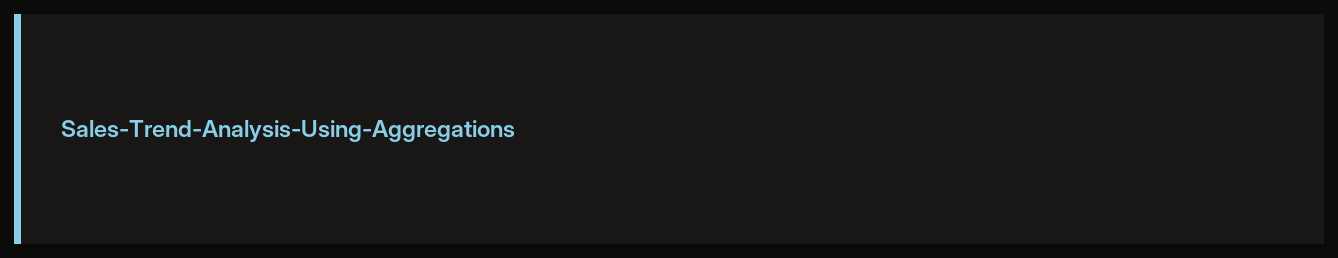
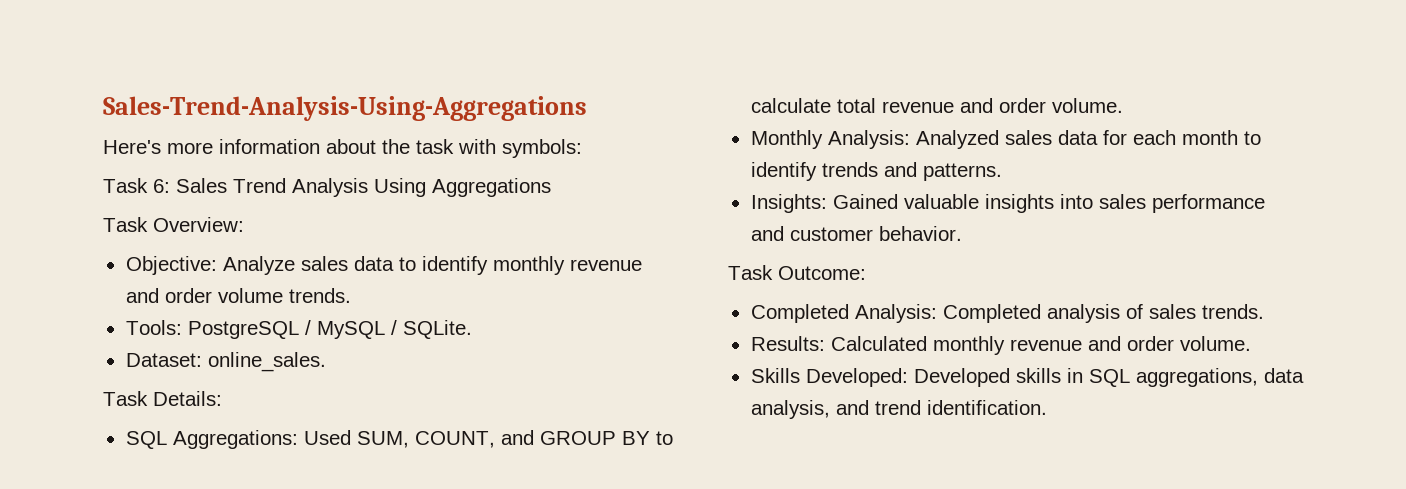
+ Here's more information about the task with symbols:
+ Task 6: Sales Trend Analysis Using Aggregations
+ Task Overview:
+ Objective: Analyze sales data to identify monthly revenue and order volume trends.
+ Tools: PostgreSQL / MySQL / SQLite.
+ Dataset: online_sales.
+ Task Details:
+ SQL Aggregations: Used SUM, COUNT, and GROUP BY to calculate total revenue and order volume.
+ Monthly Analysis: Analyzed sales data for each month to identify trends and patterns.
+ Insights: Gained valuable insights into sales performance and customer behavior.
+ Task Outcome:
+ Completed Analysis: Completed analysis of sales trends.
+ Results: Calculated monthly revenue and order volume.
+ Skills Developed: Developed skills in SQL aggregations, data analysis, and trend identification.

